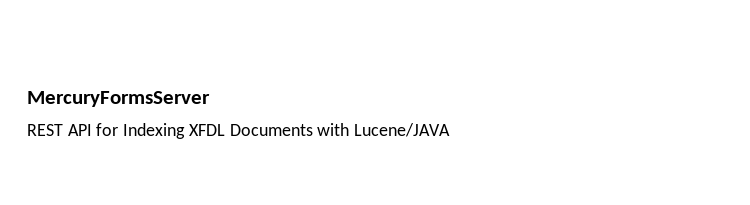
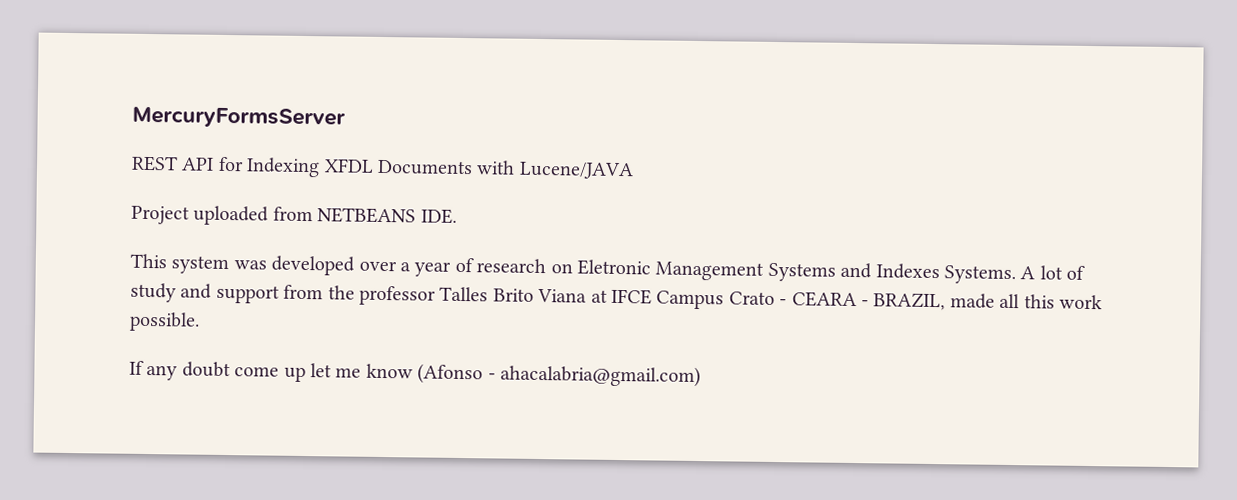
+ Project uploaded from NETBEANS IDE.
+ This system was developed over a year of research on Eletronic Management Systems and Indexes Systems. A lot of study and support from the professor Talles Brito Viana at IFCE Campus Crato - CEARA - BRAZIL, made all this work possible.
+ If any doubt come up let me know (Afonso - ahacalabria@gmail.com)

